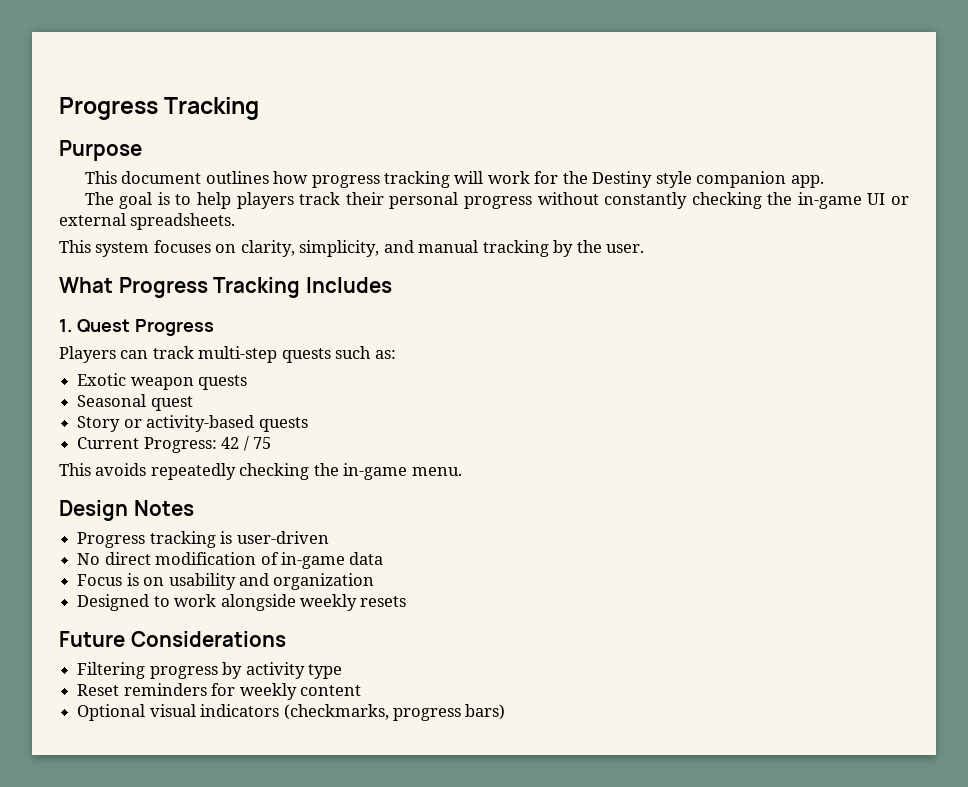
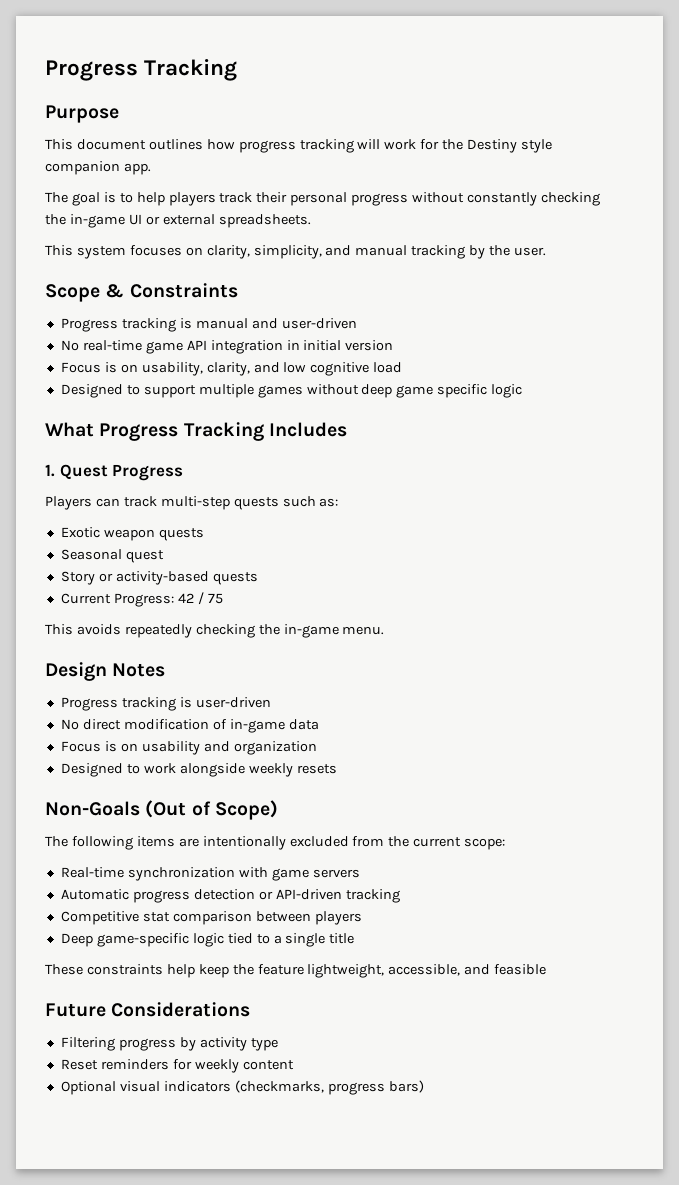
+ Scope & Constraints
+ Progress tracking is manual and user-driven
+ No real-time game API integration in initial version
+ Focus is on usability, clarity, and low cognitive load
+ Designed to support multiple games without deep game specific logic
+ Non-Goals (Out of Scope)
+ The following items are intentionally excluded from the current scope:
+ Real-time synchronization with game servers
+ Automatic progress detection or API-driven tracking
+ Competitive stat comparison between players
+ Deep game-specific logic tied to a single title
+ These constraints help keep the feature lightweight, accessible, and feasible

